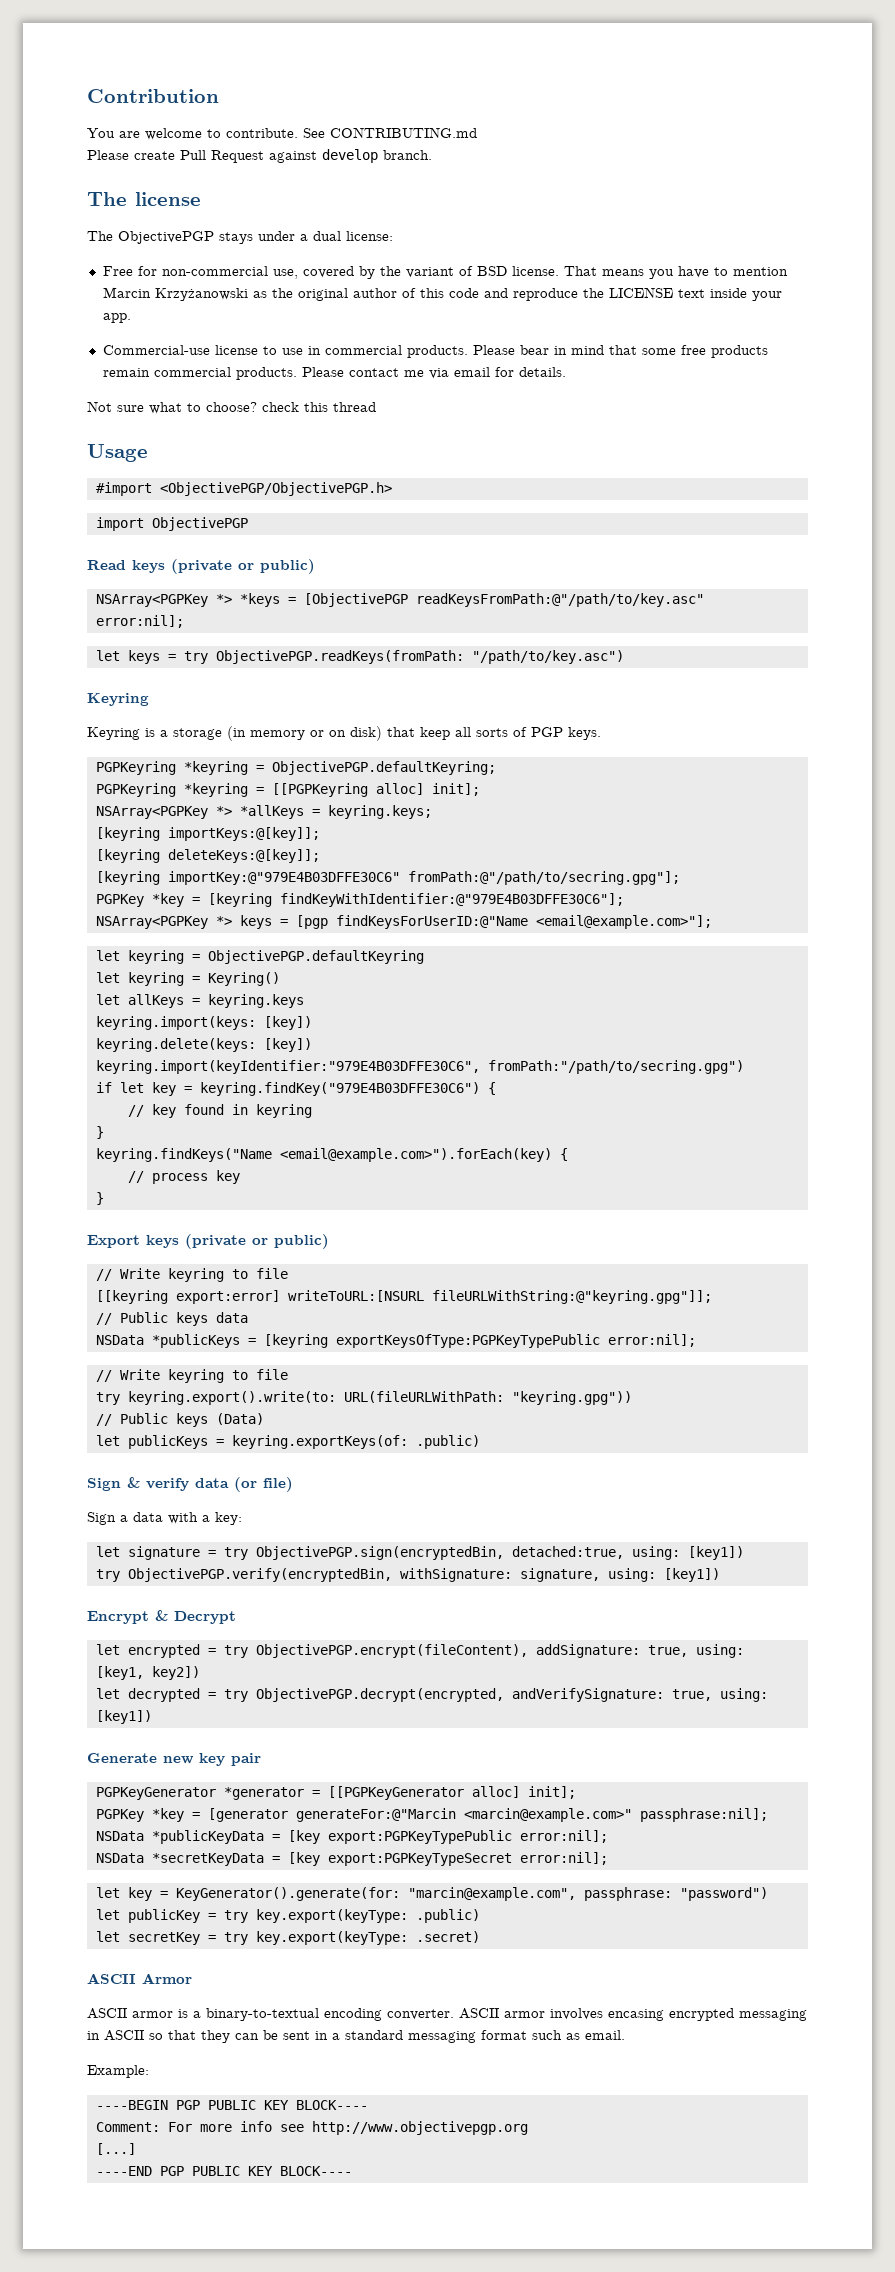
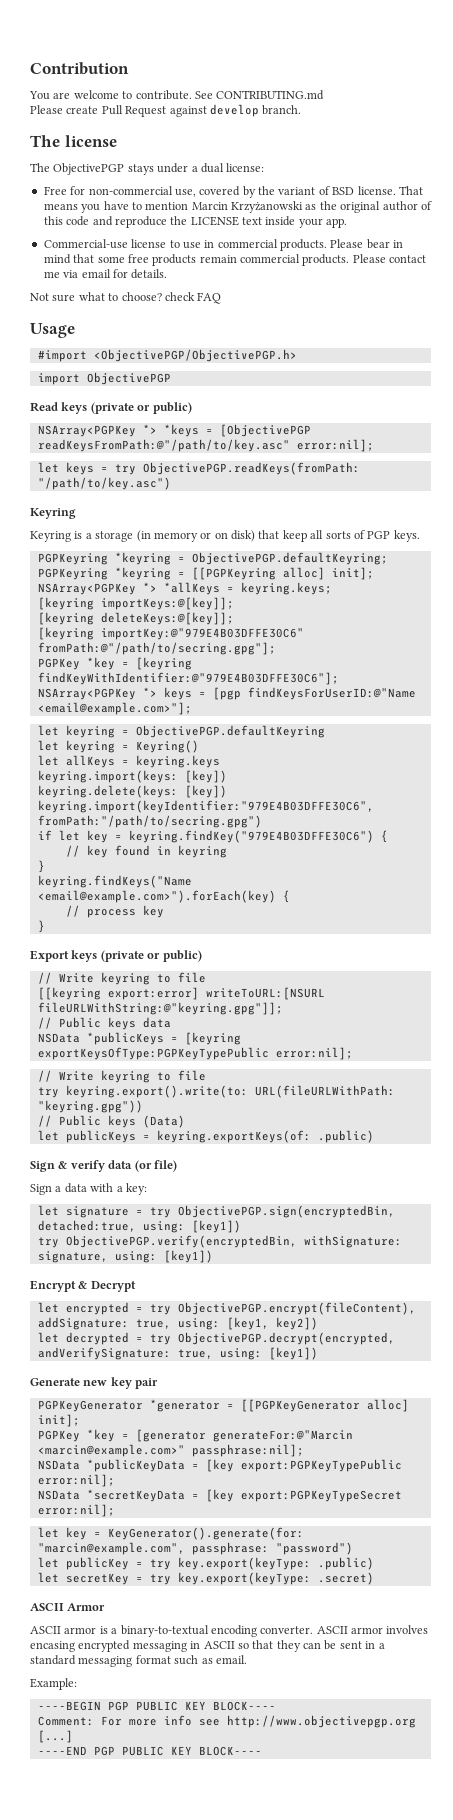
- Not sure what to choose? check this thread
+ Not sure what to choose? check FAQ

